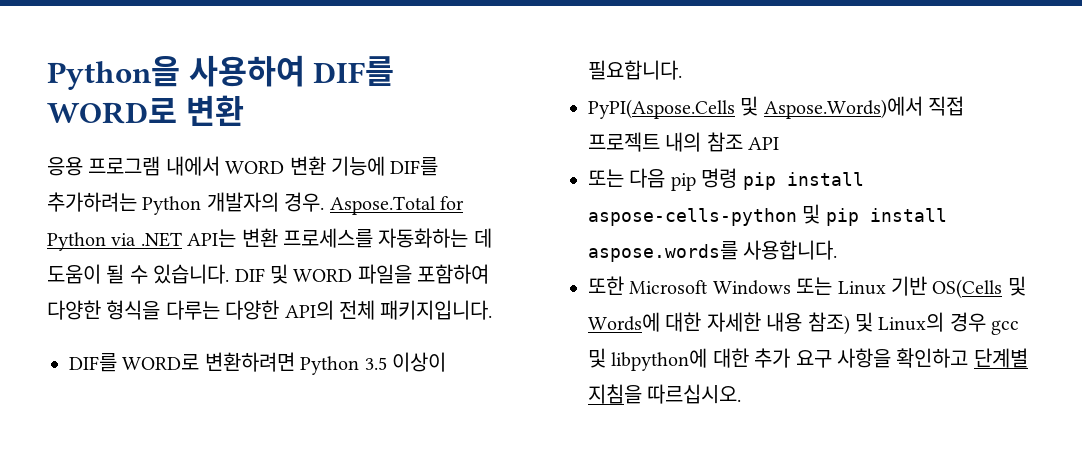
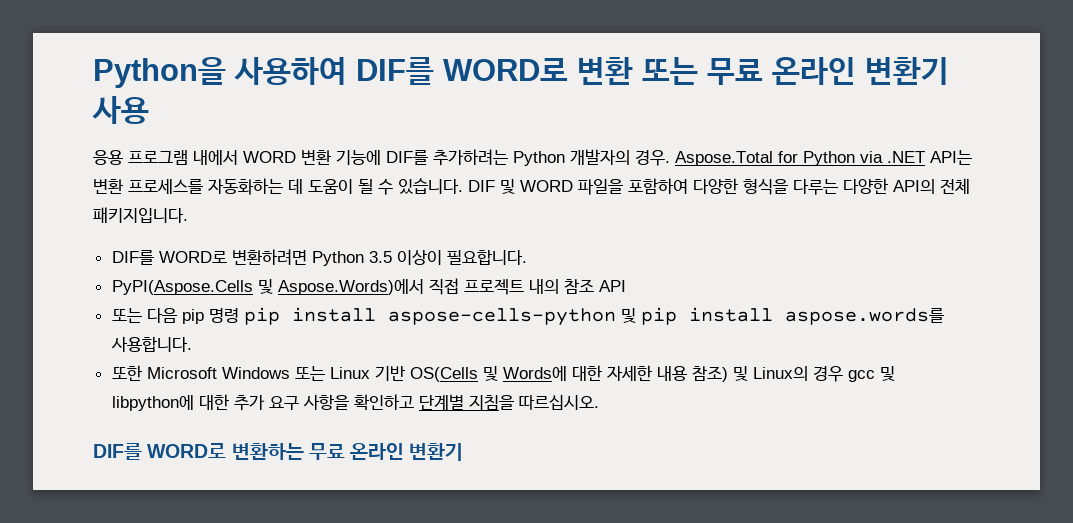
- Python을 사용하여 DIF를 WORD로 변환
+ Python을 사용하여 DIF를 WORD로 변환 또는 무료 온라인 변환기 사용
+ DIF를 WORD로 변환하는 무료 온라인 변환기

